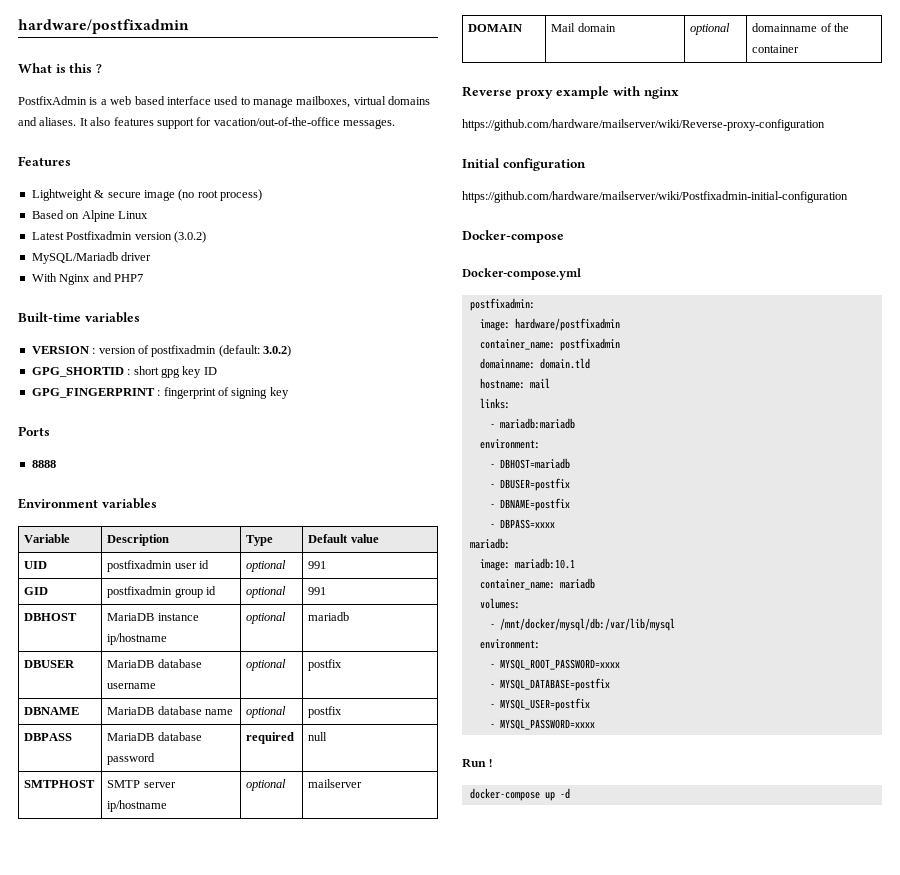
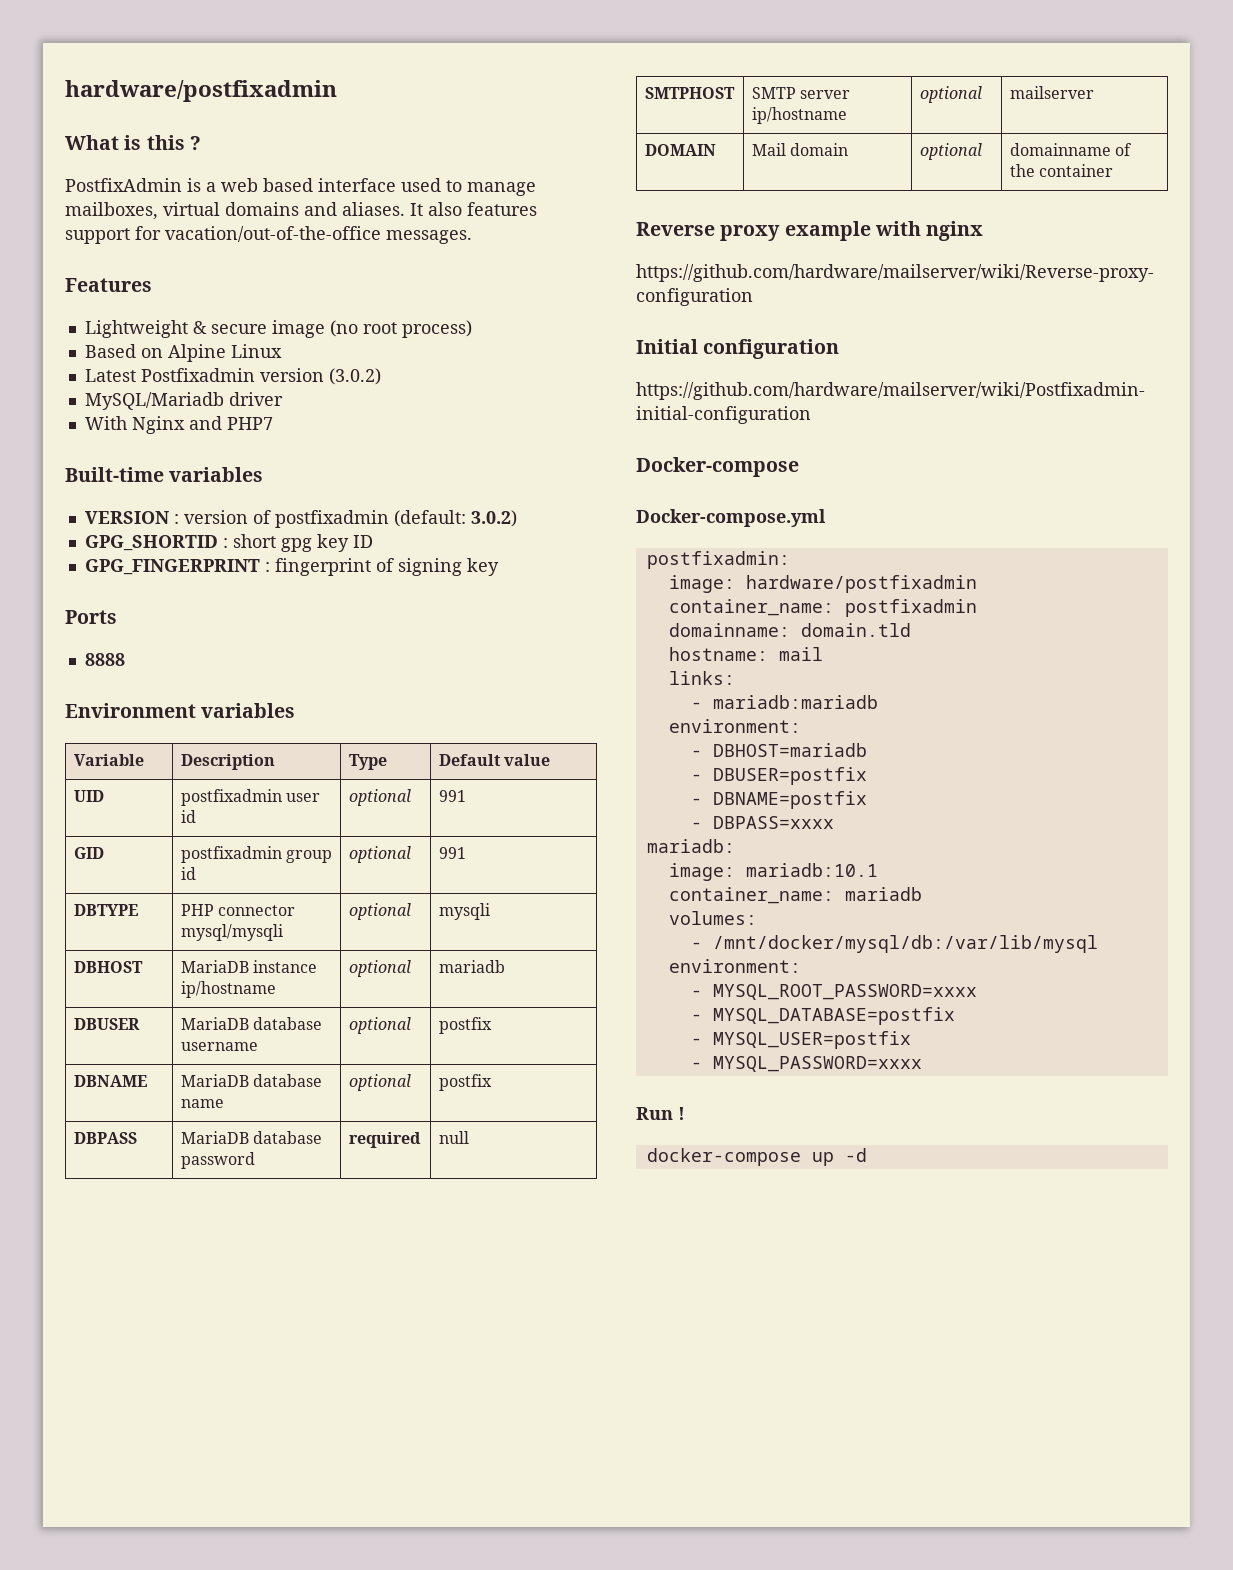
+ DBTYPE | PHP connector mysql/mysqli | optional | mysqli

